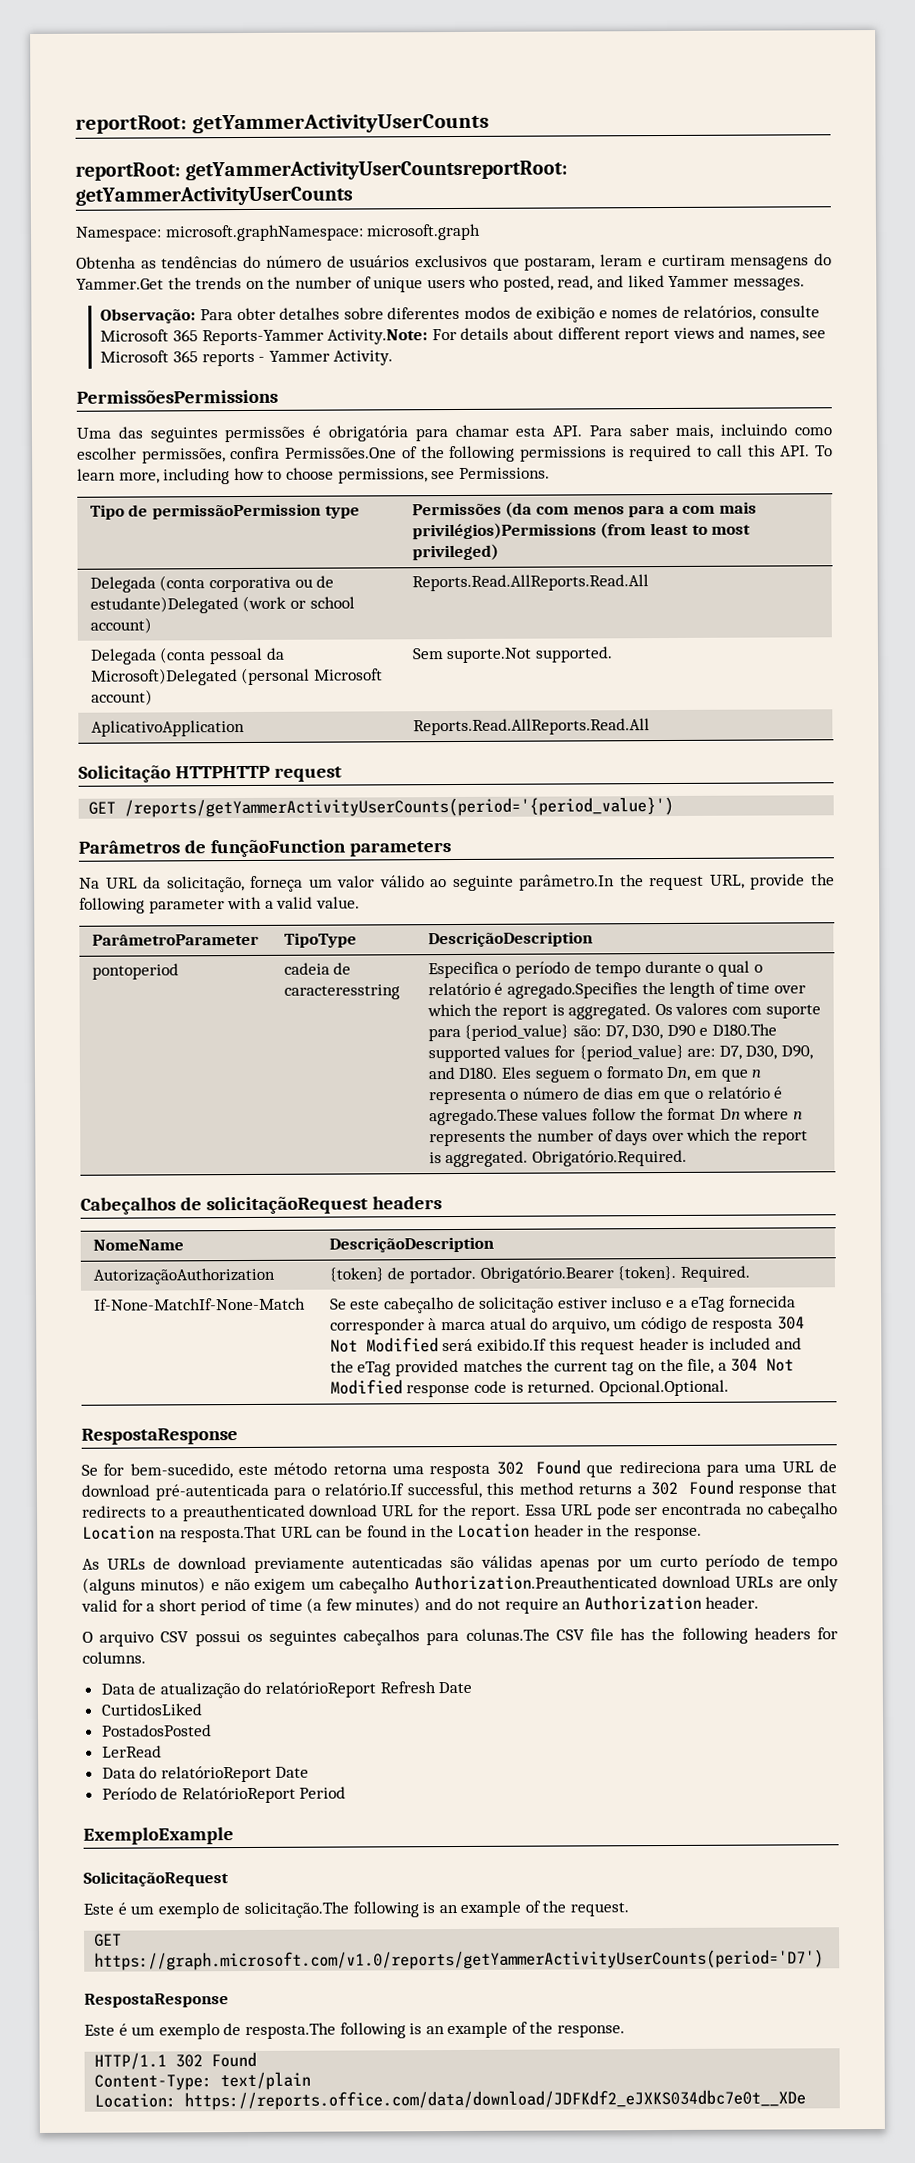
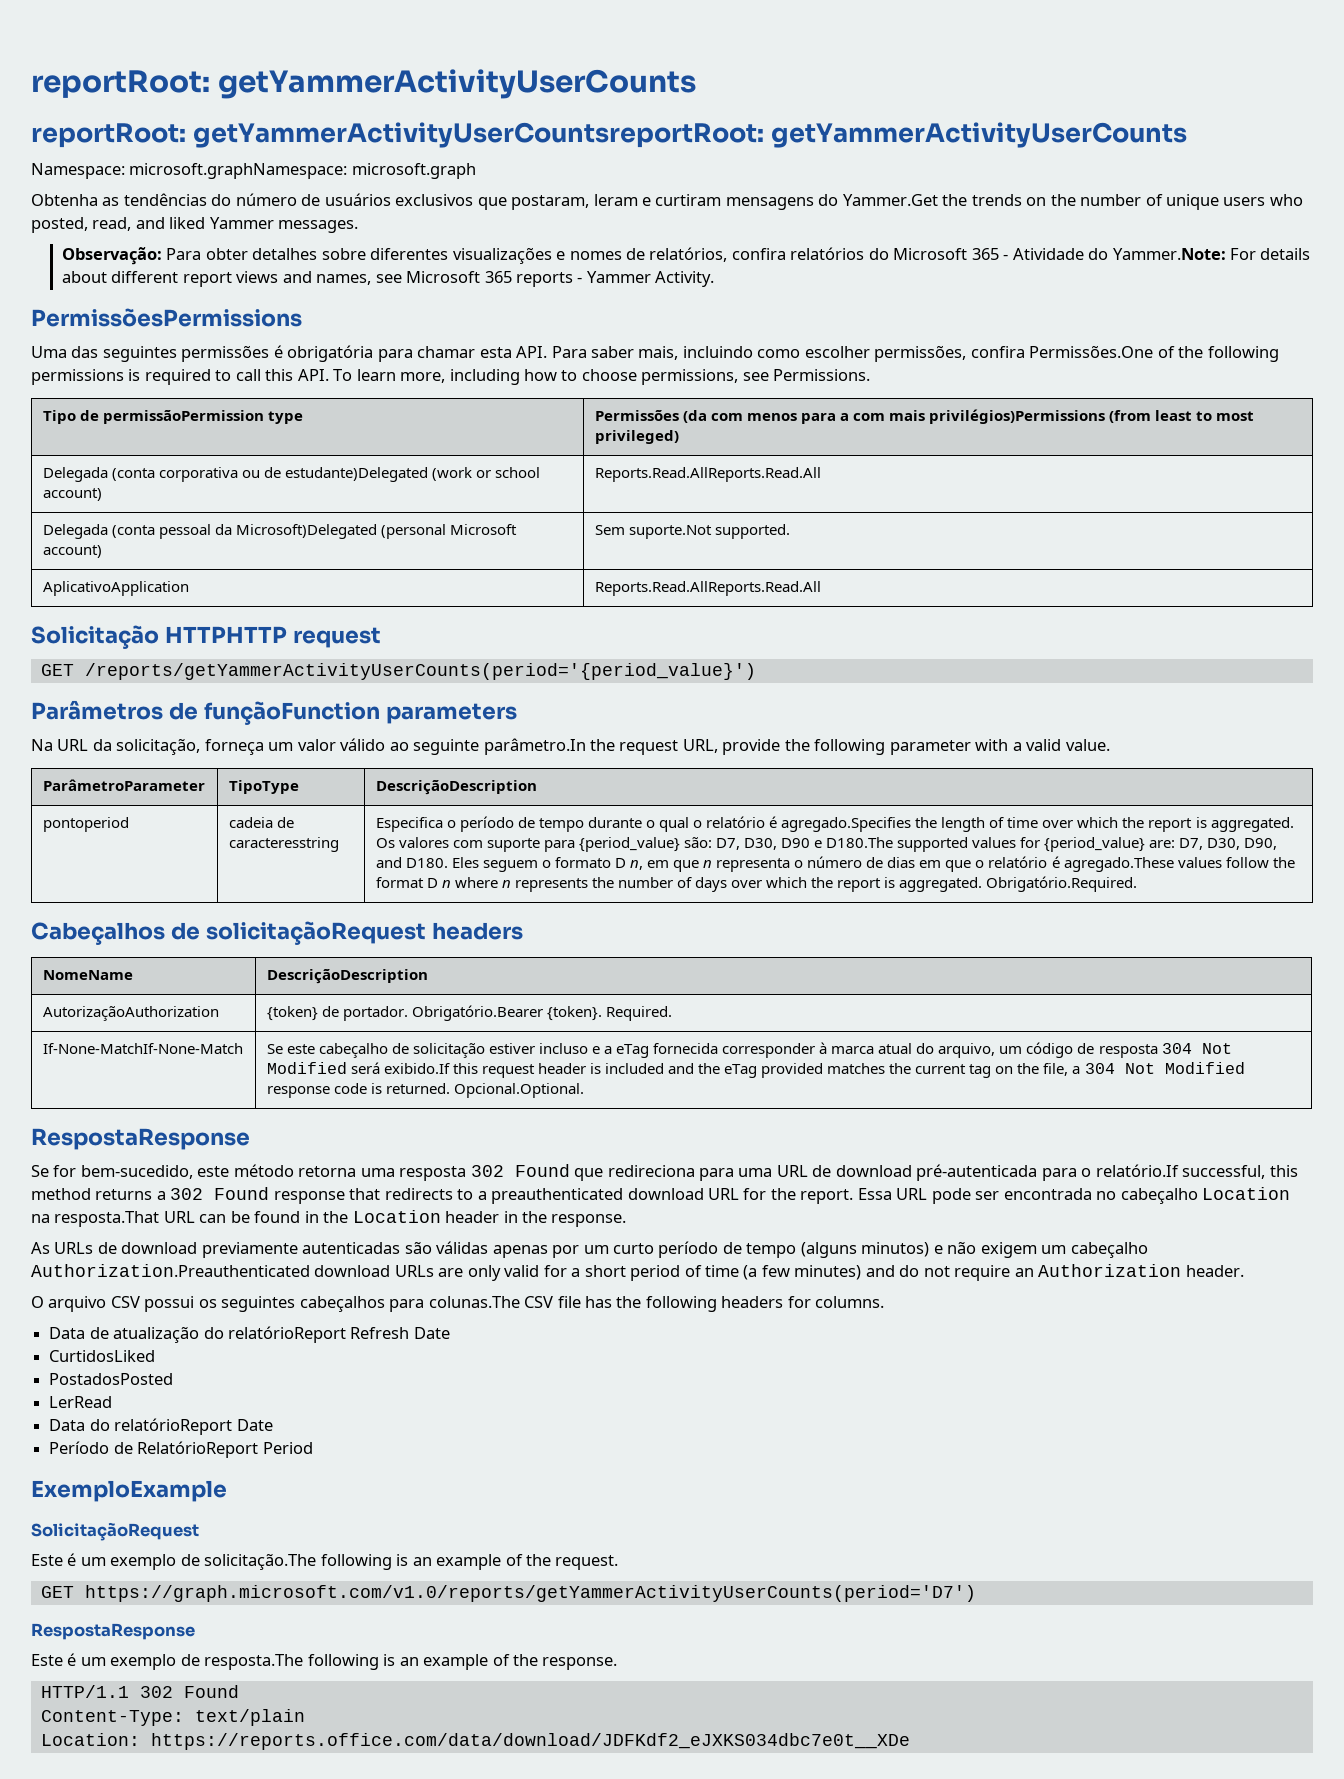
- Observação: Para obter detalhes sobre diferentes modos de exibição e nomes de relatórios, consulte Microsoft 365 Reports-Yammer Activity.Note: For details about different report views and names, see Microsoft 365 reports - Yammer Activity.
+ Observação: Para obter detalhes sobre diferentes visualizações e nomes de relatórios, confira relatórios do Microsoft 365 - Atividade do Yammer.Note: For details about different report views and names, see Microsoft 365 reports - Yammer Activity.
- Eles seguem o formato Dn, em que n representa o número de dias em que o relatório é agregado.These values follow the format Dn where n represents the number of days over which the report is aggregated.
+ Eles seguem o formato D n, em que n representa o número de dias em que o relatório é agregado.These values follow the format D n where n represents the number of days over which the report is aggregated.

